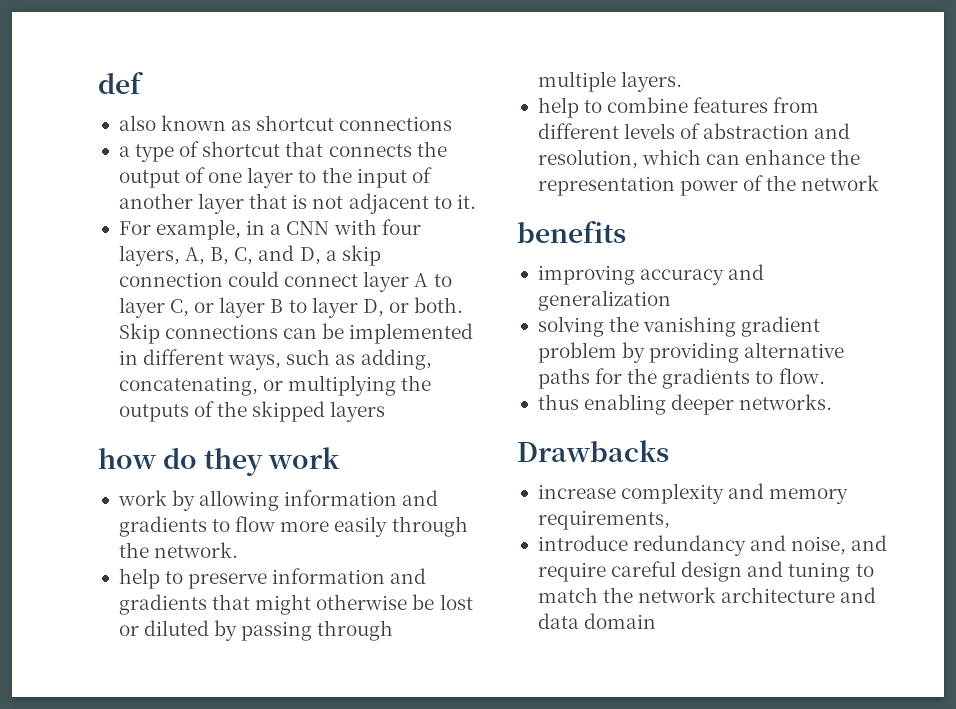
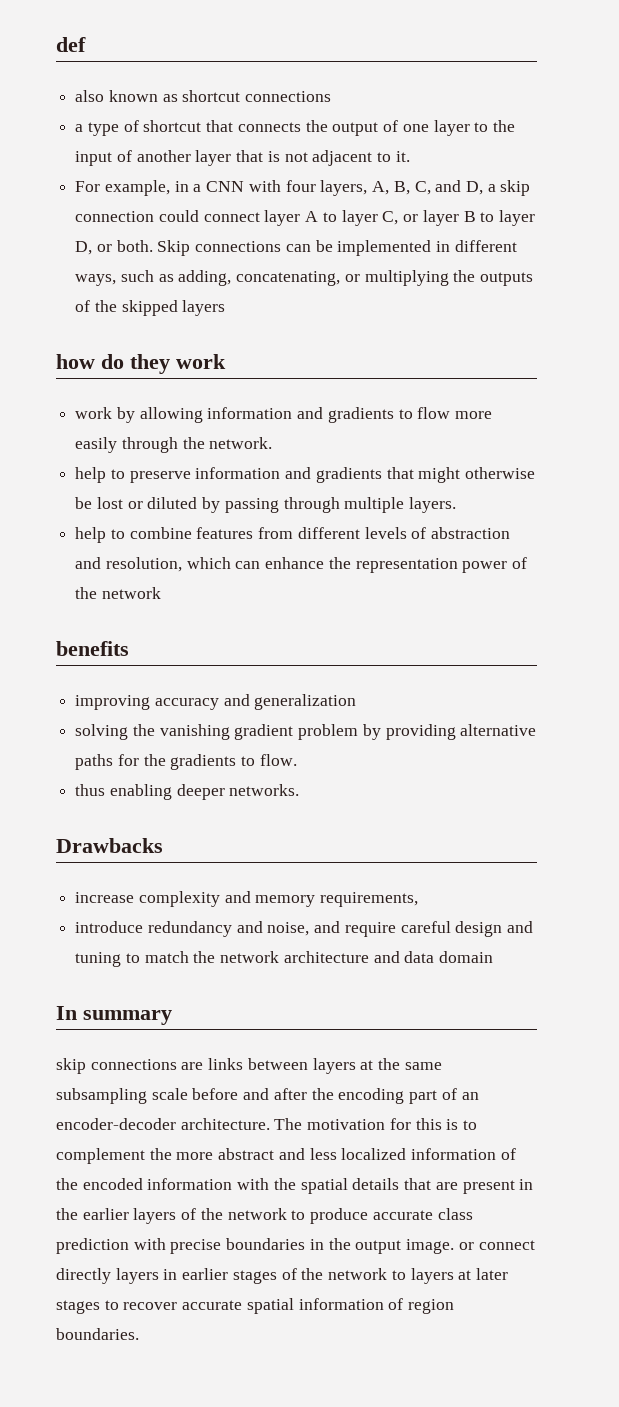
+ In summary
+ skip connections are links between layers at the same subsampling scale before and after the encoding part of an encoder-decoder architecture. The motivation for this is to complement the more abstract and less localized information of the encoded information with the spatial details that are present in the earlier layers of the network to produce accurate class prediction with precise boundaries in the output image. or connect directly layers in earlier stages of the network to layers at later stages to recover accurate spatial information of region boundaries.

